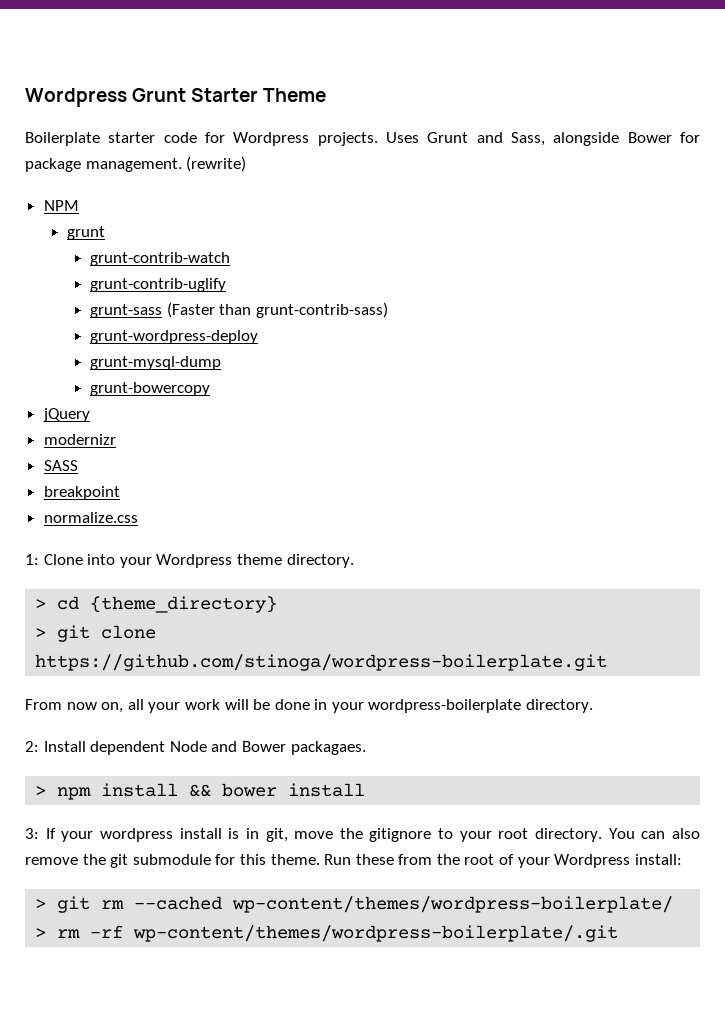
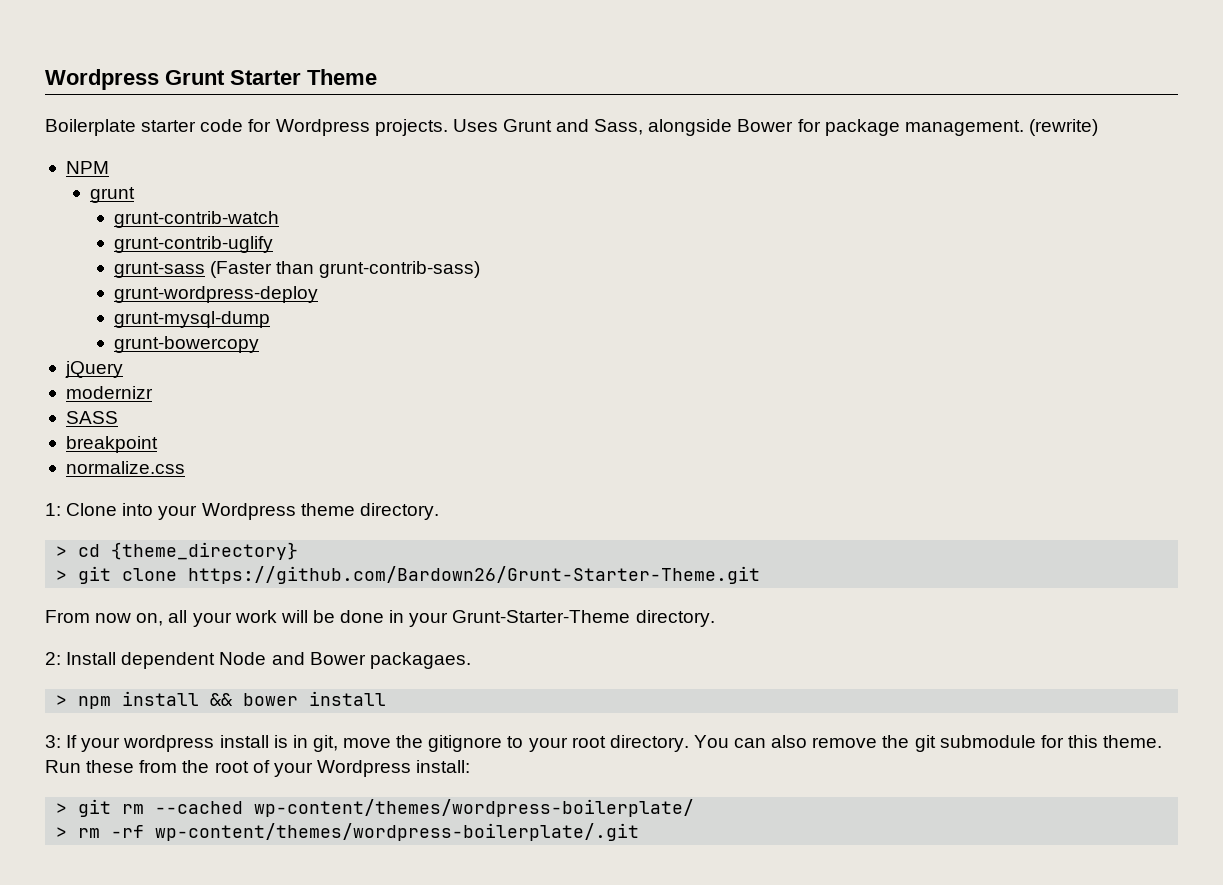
- > git clone https://github.com/stinoga/wordpress-boilerplate.git
+ > git clone https://github.com/Bardown26/Grunt-Starter-Theme.git
- From now on, all your work will be done in your wordpress-boilerplate directory.
+ From now on, all your work will be done in your Grunt-Starter-Theme directory.

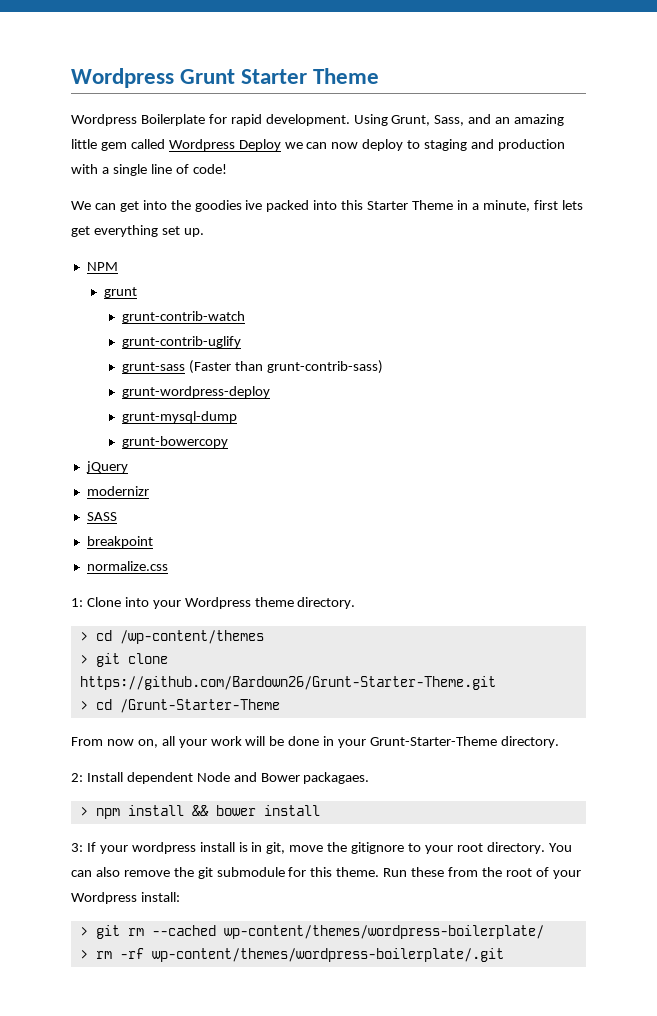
- Boilerplate starter code for Wordpress projects. Uses Grunt and Sass, alongside Bower for package management. (rewrite)
+ Wordpress Boilerplate for rapid development. Using Grunt, Sass, and an amazing little gem called Wordpress Deploy we can now deploy to staging and production with a single line of code!
+ We can get into the goodies ive packed into this Starter Theme in a minute, first lets get everything set up.
- > cd {theme_directory}
+ > cd /wp-content/themes
+ > cd /Grunt-Starter-Theme

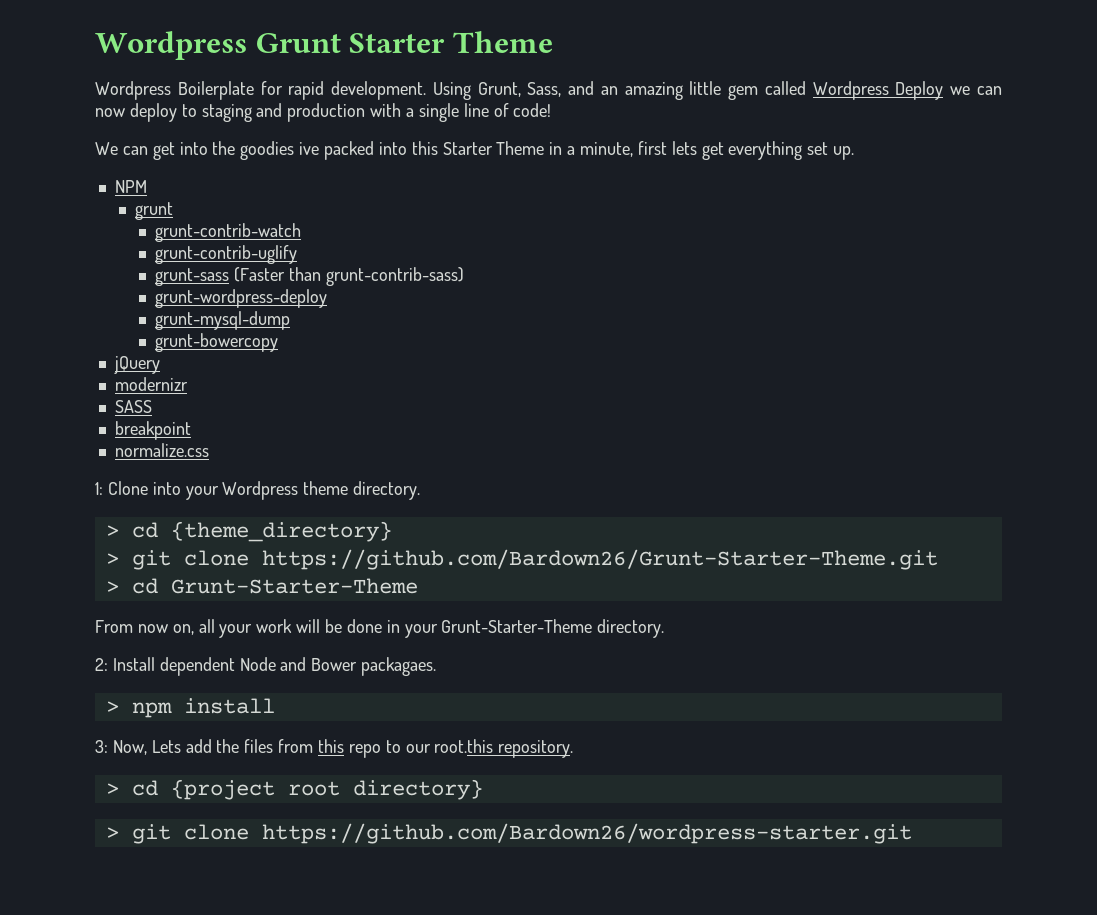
- > cd /wp-content/themes
+ > cd {theme_directory}
- > cd /Grunt-Starter-Theme
+ > cd Grunt-Starter-Theme
- > npm install && bower install
- 3: If your wordpress install is in git, move the gitignore to your root directory. You can also remove the git submodule for this theme. Run these from the root of your Wordpress install:
- > git rm --cached wp-content/themes/wordpress-boilerplate/
- > rm -rf wp-content/themes/wordpress-boilerplate/.git
+ > npm install
+ 3: Now, Lets add the files from this repo to our root.this repository.
+ > cd {project root directory}
+ > git clone https://github.com/Bardown26/wordpress-starter.git

